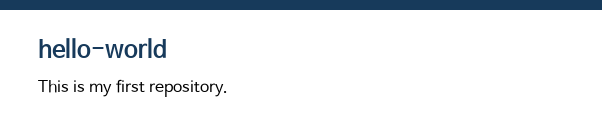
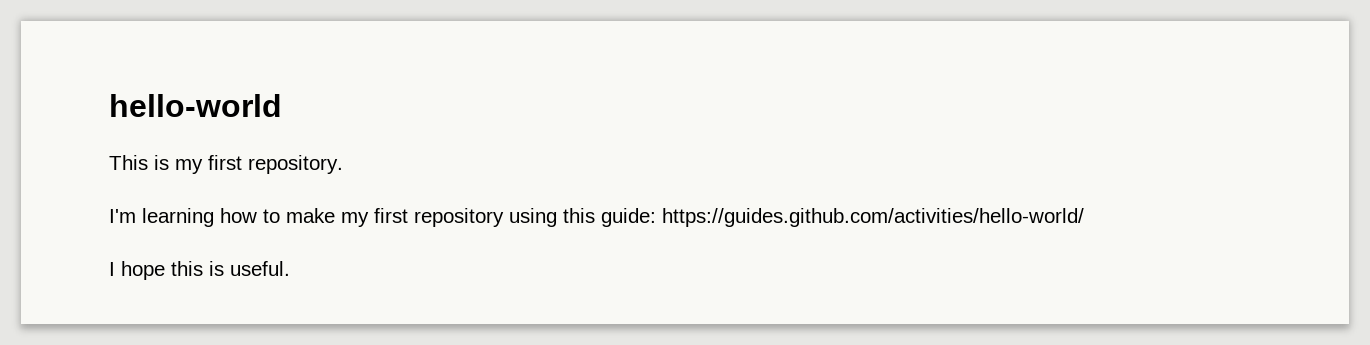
+ I'm learning how to make my first repository using this guide: https://guides.github.com/activities/hello-world/
+ I hope this is useful.

